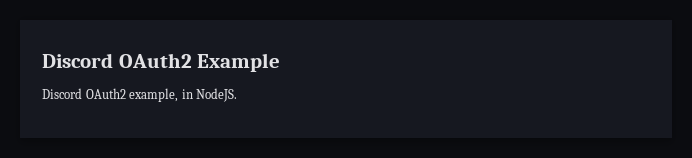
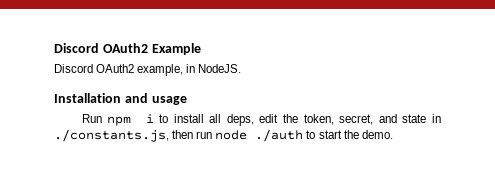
+ Installation and usage
+ Run npm i to install all deps, edit the token, secret, and state in ./constants.js, then run node ./auth to start the demo.

